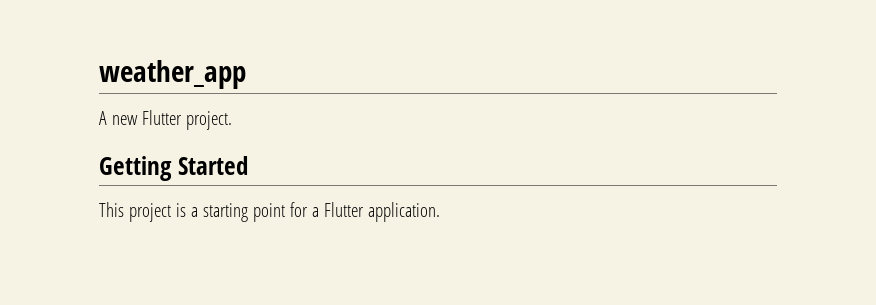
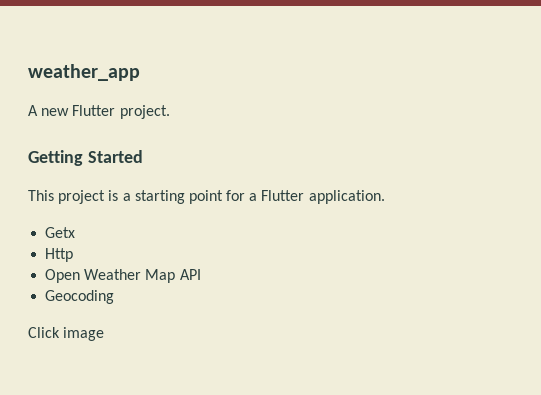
+ Getx
+ Http
+ Open Weather Map API
+ Geocoding
+ Click image

